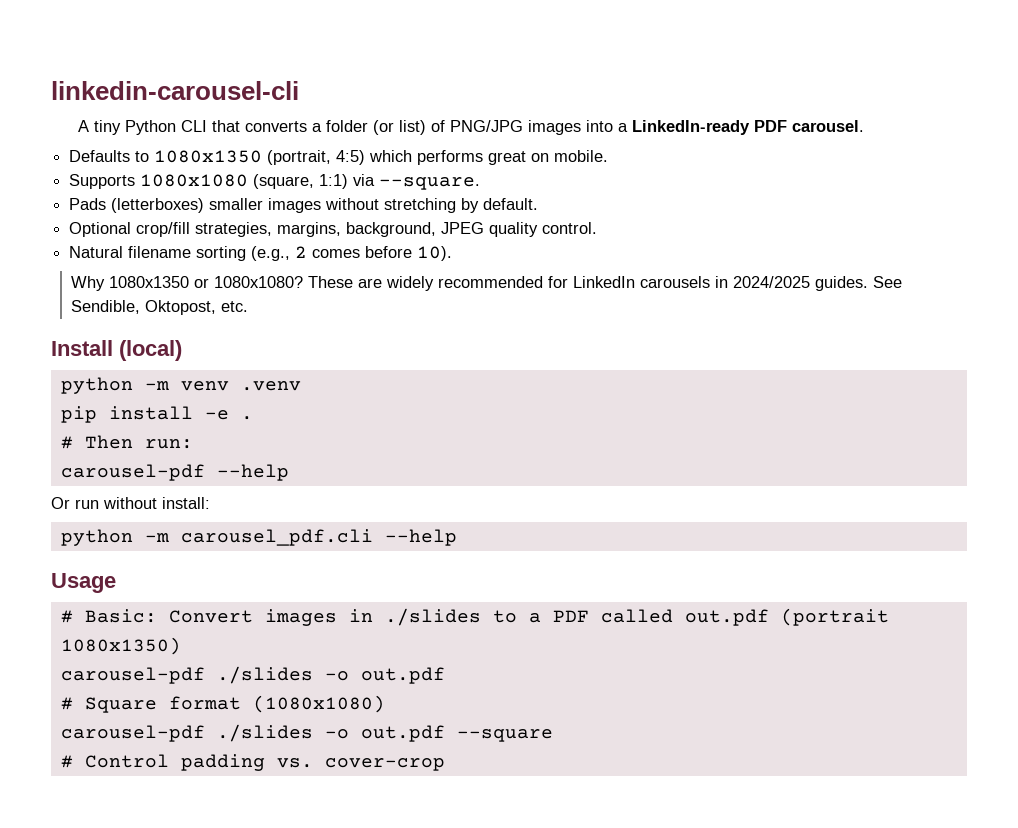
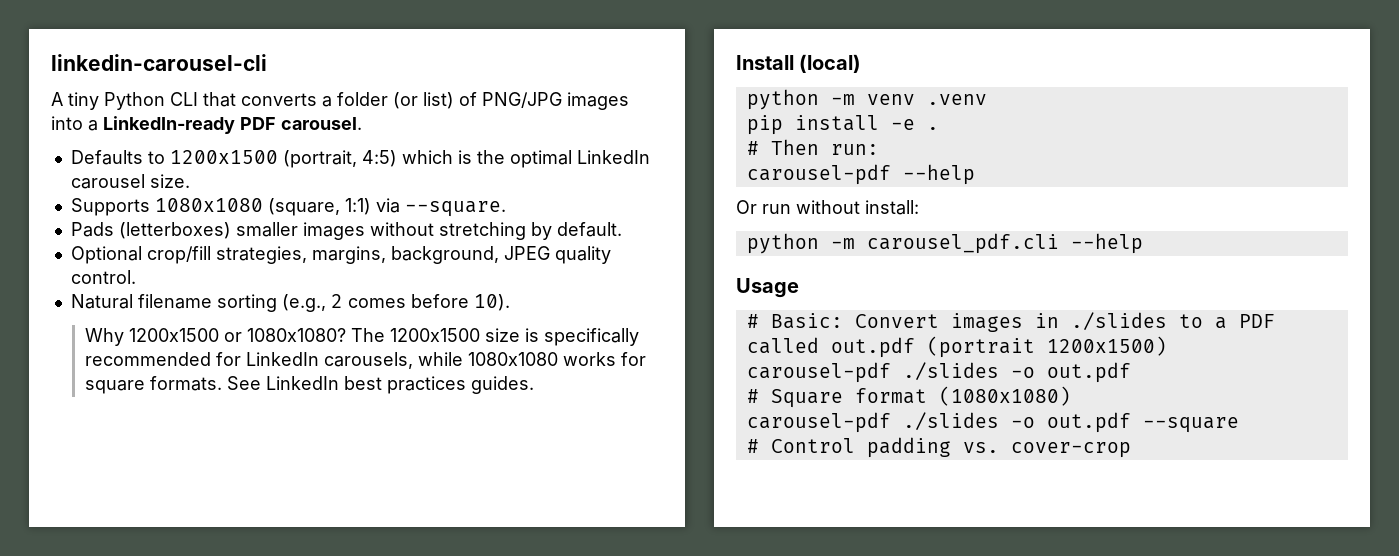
- Defaults to 1080x1350 (portrait, 4:5) which performs great on mobile.
+ Defaults to 1200x1500 (portrait, 4:5) which is the optimal LinkedIn carousel size.
- Why 1080x1350 or 1080x1080?
+ Why 1200x1500 or 1080x1080?
- These are widely recommended for LinkedIn carousels in 2024/2025 guides. See Sendible, Oktopost, etc.
+ The 1200x1500 size is specifically recommended for LinkedIn carousels, while 1080x1080 works for square formats. See LinkedIn best practices guides.
- # Basic: Convert images in ./slides to a PDF called out.pdf (portrait 1080x1350)
+ # Basic: Convert images in ./slides to a PDF called out.pdf (portrait 1200x1500)

